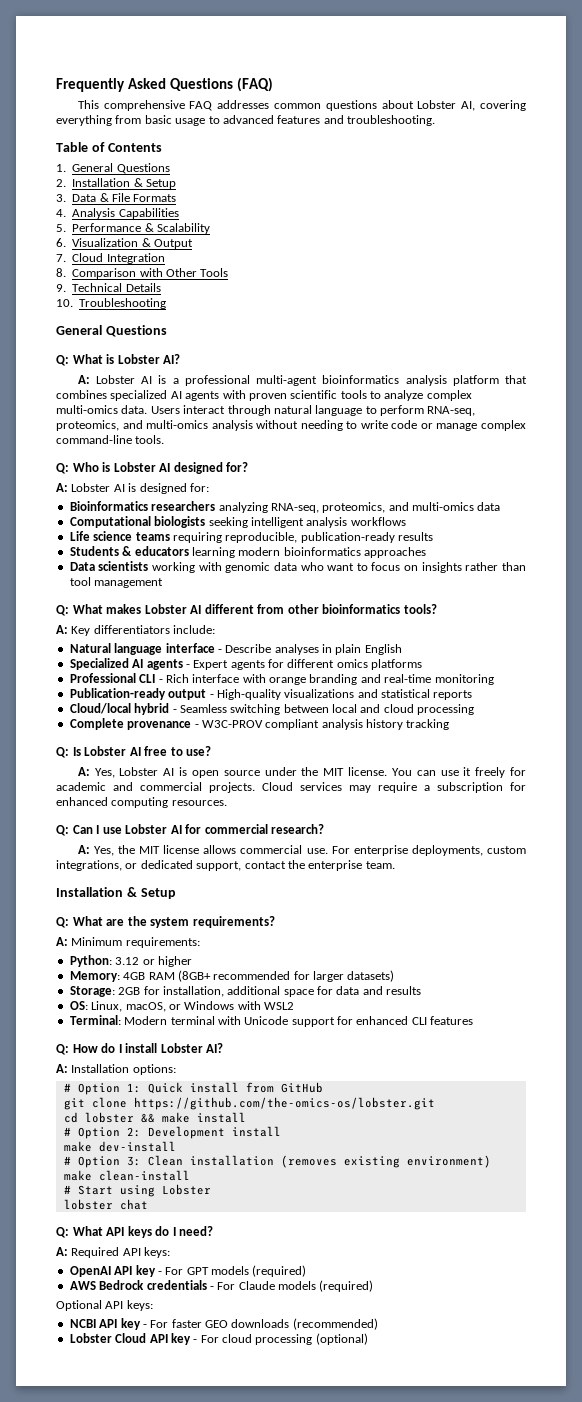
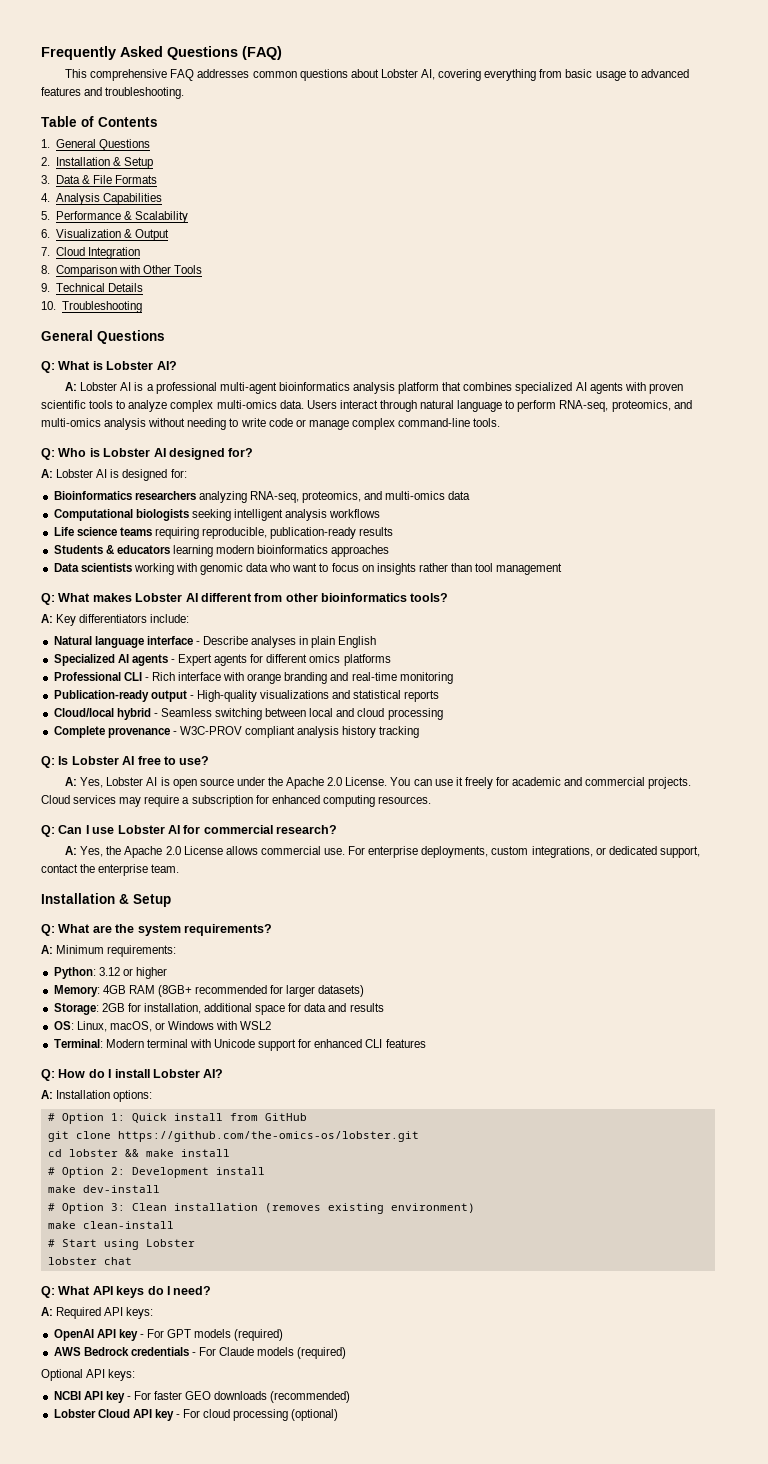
- A: Yes, Lobster AI is open source under the MIT license.
+ A: Yes, Lobster AI is open source under the Apache 2.0 License.
- A: Yes, the MIT license allows commercial use.
+ A: Yes, the Apache 2.0 License allows commercial use.

